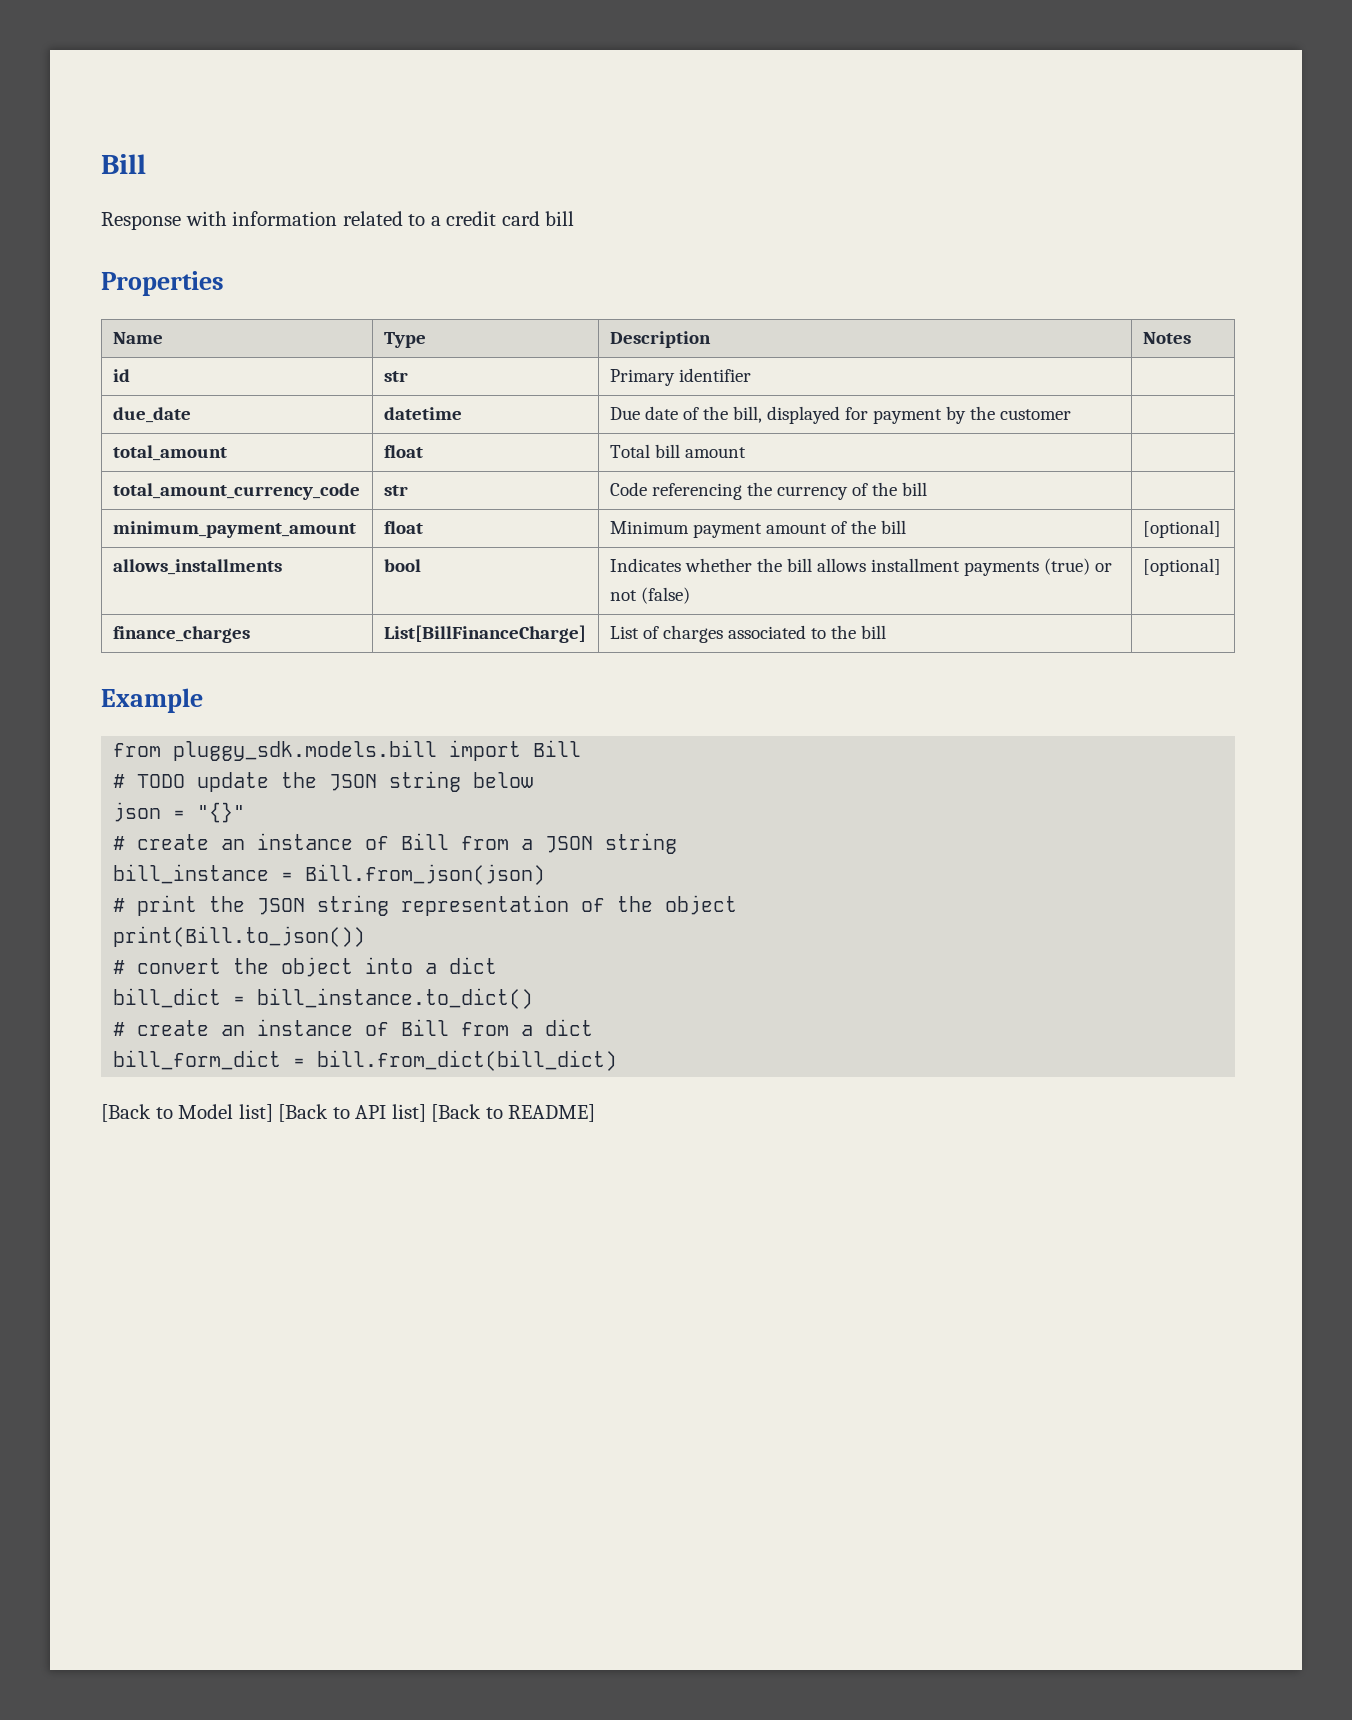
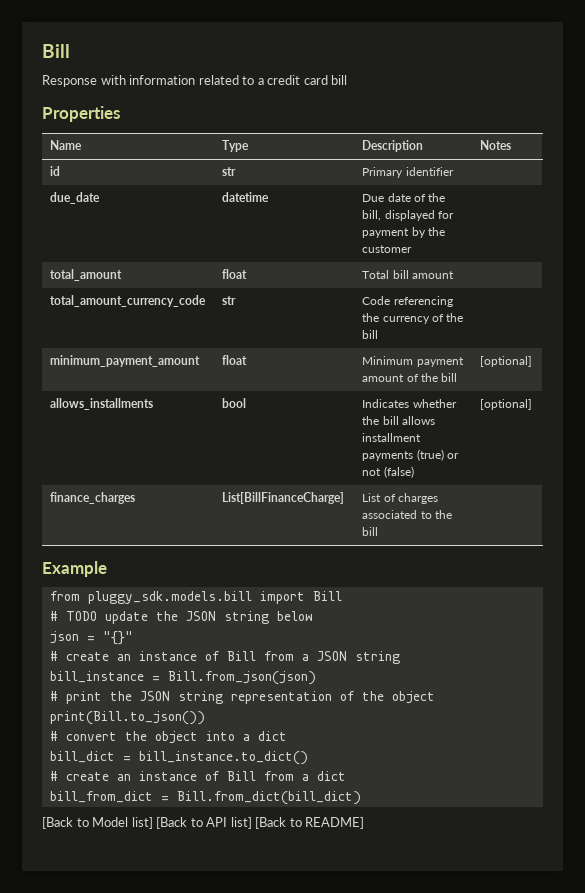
- bill_form_dict = bill.from_dict(bill_dict)
+ bill_from_dict = Bill.from_dict(bill_dict)

